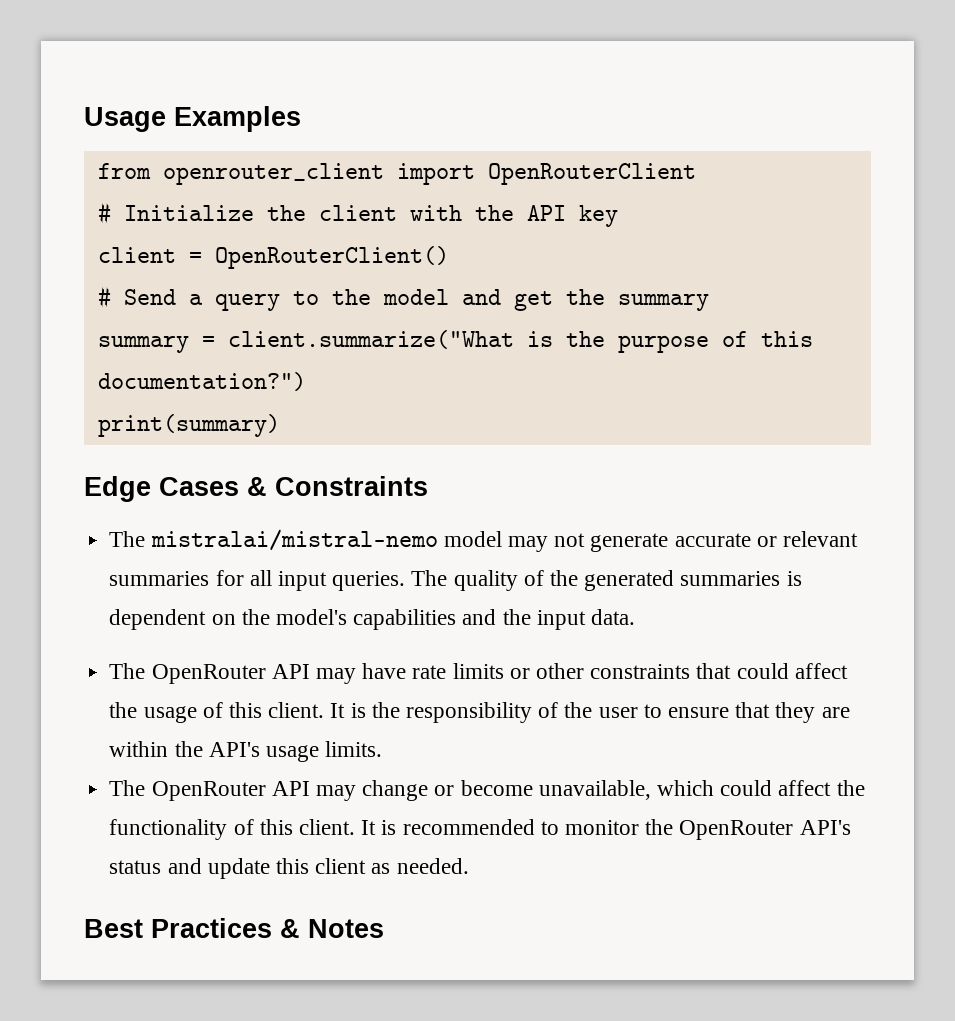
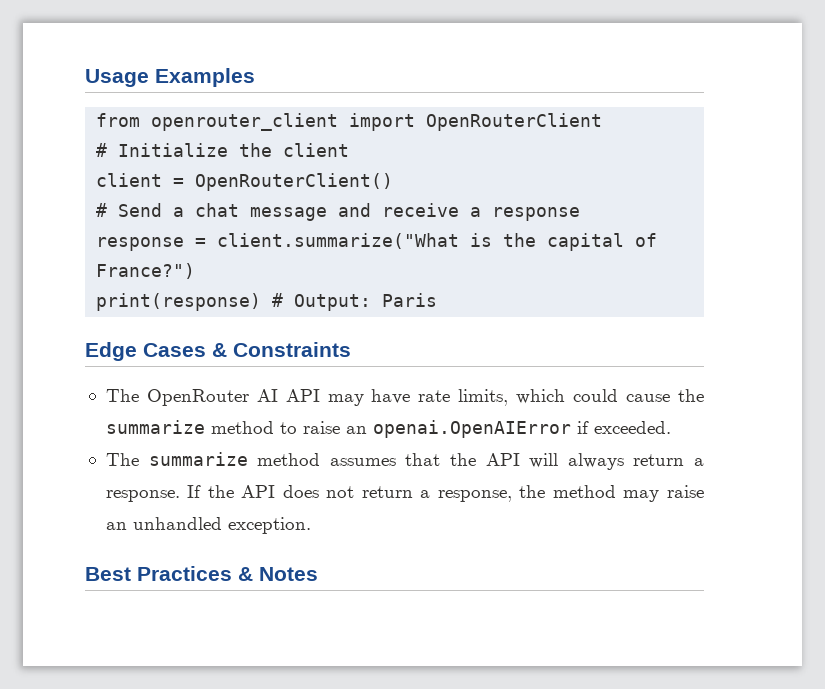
- # Initialize the client with the API key
+ # Initialize the client
- # Send a query to the model and get the summary
- summary = client.summarize("What is the purpose of this documentation?")
- print(summary)
+ # Send a chat message and receive a response
+ response = client.summarize("What is the capital of France?")
+ print(response) # Output: Paris
  Edge Cases & Constraints
- The mistralai/mistral-nemo model may not generate accurate or relevant summaries for all input queries. The quality of the generated summaries is dependent on the model's capabilities and the input data.
- The OpenRouter API may have rate limits or other constraints that could affect the usage of this client. It is the responsibility of the user to ensure that they are within the API's usage limits.
- The OpenRouter API may change or become unavailable, which could affect the functionality of this client. It is recommended to monitor the OpenRouter API's status and update this client as needed.
+ The OpenRouter AI API may have rate limits, which could cause the summarize method to raise an openai.OpenAIError if exceeded.
+ The summarize method assumes that the API will always return a response. If the API does not return a response, the method may raise an unhandled exception.

